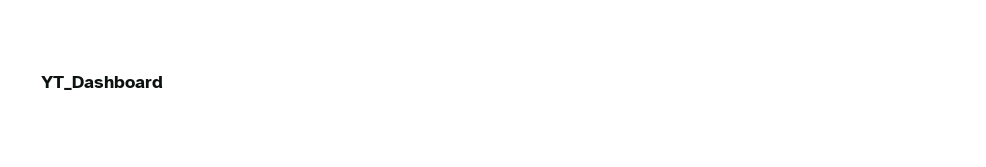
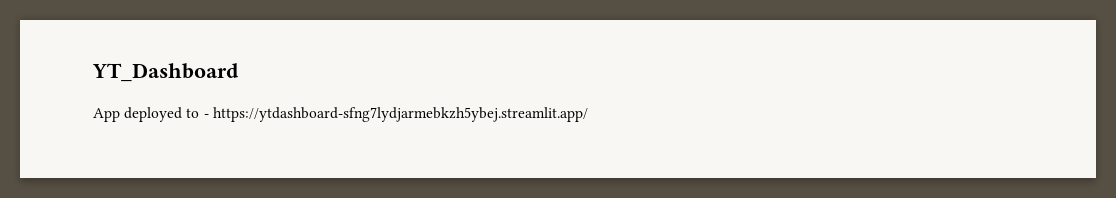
+ App deployed to - https://ytdashboard-sfng7lydjarmebkzh5ybej.streamlit.app/

